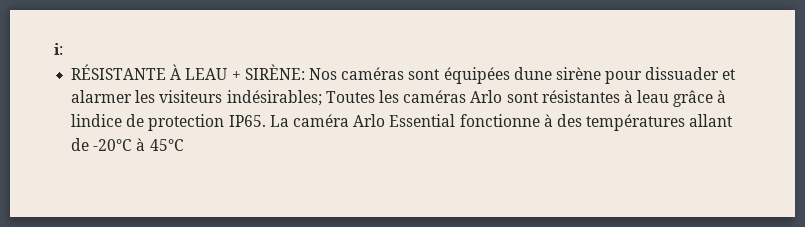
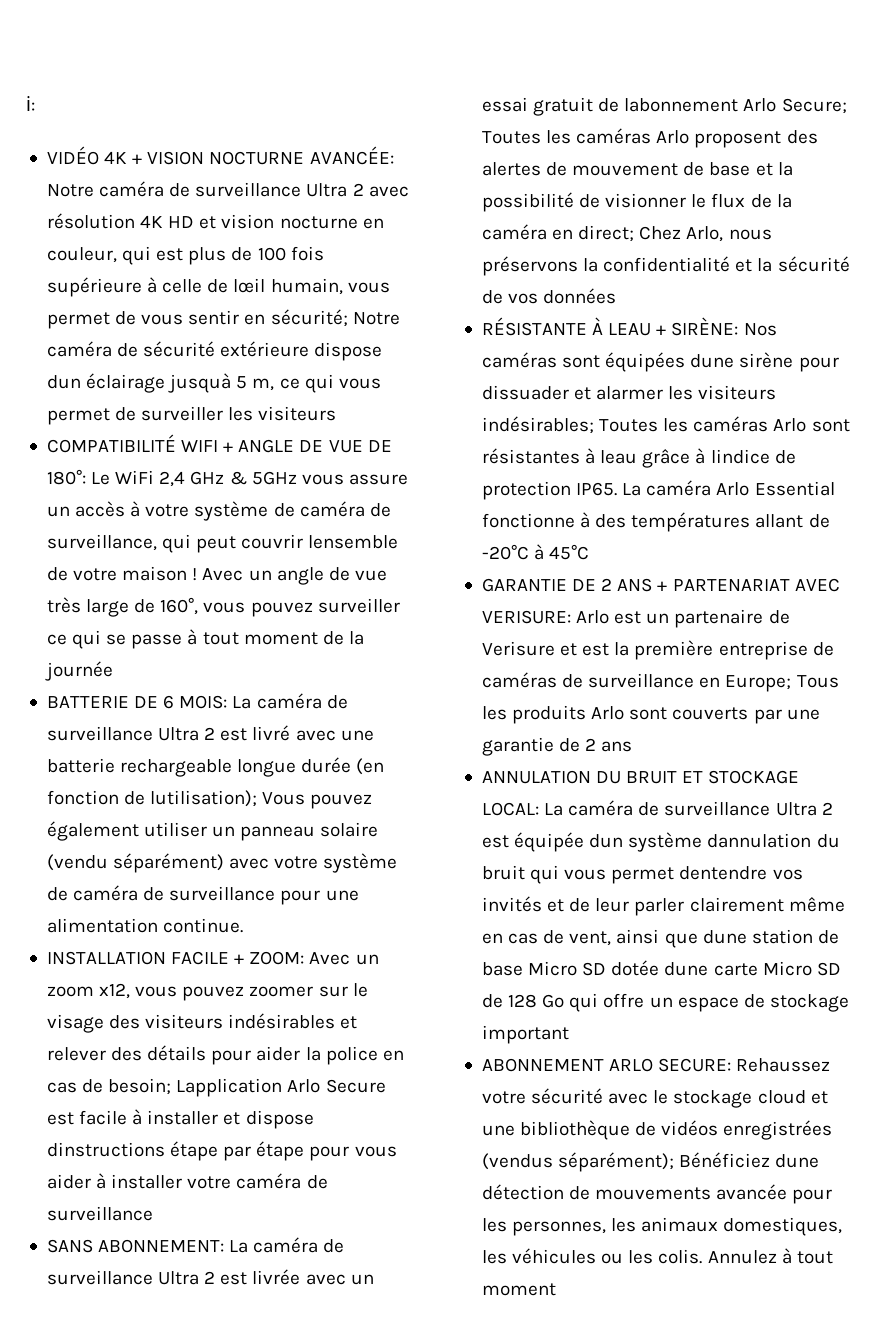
+ VIDÉO 4K + VISION NOCTURNE AVANCÉE: Notre caméra de surveillance Ultra 2 avec résolution 4K HD et vision nocturne en couleur, qui est plus de 100 fois supérieure à celle de lœil humain, vous permet de vous sentir en sécurité; Notre caméra de sécurité extérieure dispose dun éclairage jusquà 5 m, ce qui vous permet de surveiller les visiteurs
+ COMPATIBILITÉ WIFI + ANGLE DE VUE DE 180°: Le WiFi 2,4 GHz & 5GHz vous assure un accès à votre système de caméra de surveillance, qui peut couvrir lensemble de votre maison ! Avec un angle de vue très large de 160°, vous pouvez surveiller ce qui se passe à tout moment de la journée
+ BATTERIE DE 6 MOIS: La caméra de surveillance Ultra 2 est livré avec une batterie rechargeable longue durée (en fonction de lutilisation); Vous pouvez également utiliser un panneau solaire (vendu séparément) avec votre système de caméra de surveillance pour une alimentation continue.
+ INSTALLATION FACILE + ZOOM: Avec un zoom x12, vous pouvez zoomer sur le visage des visiteurs indésirables et relever des détails pour aider la police en cas de besoin; Lapplication Arlo Secure est facile à installer et dispose dinstructions étape par étape pour vous aider à installer votre caméra de surveillance
+ SANS ABONNEMENT: La caméra de surveillance Ultra 2 est livrée avec un essai gratuit de labonnement Arlo Secure; Toutes les caméras Arlo proposent des alertes de mouvement de base et la possibilité de visionner le flux de la caméra en direct; Chez Arlo, nous préservons la confidentialité et la sécurité de vos données
+ GARANTIE DE 2 ANS + PARTENARIAT AVEC VERISURE: Arlo est un partenaire de Verisure et est la première entreprise de caméras de surveillance en Europe; Tous les produits Arlo sont couverts par une garantie de 2 ans
+ ANNULATION DU BRUIT ET STOCKAGE LOCAL: La caméra de surveillance Ultra 2 est équipée dun système dannulation du bruit qui vous permet dentendre vos invités et de leur parler clairement même en cas de vent, ainsi que dune station de base Micro SD dotée dune carte Micro SD de 128 Go qui offre un espace de stockage important
+ ABONNEMENT ARLO SECURE: Rehaussez votre sécurité avec le stockage cloud et une bibliothèque de vidéos enregistrées (vendus séparément); Bénéficiez dune détection de mouvements avancée pour les personnes, les animaux domestiques, les véhicules ou les colis. Annulez à tout moment

